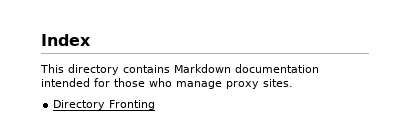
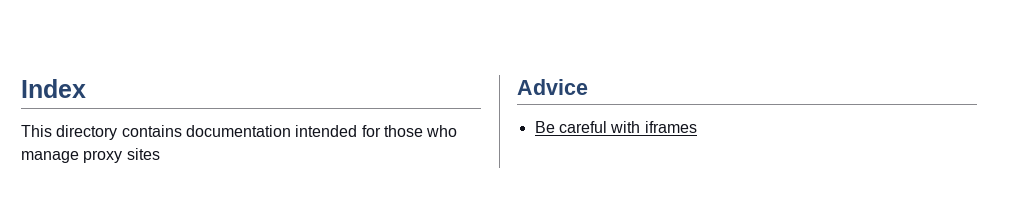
- This directory contains Markdown documentation intended for those who manage proxy sites.
- Directory Fronting
+ This directory contains documentation intended for those who manage proxy sites
+ Advice
+ Be careful with iframes

